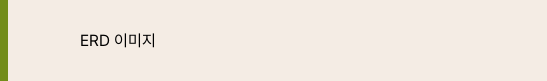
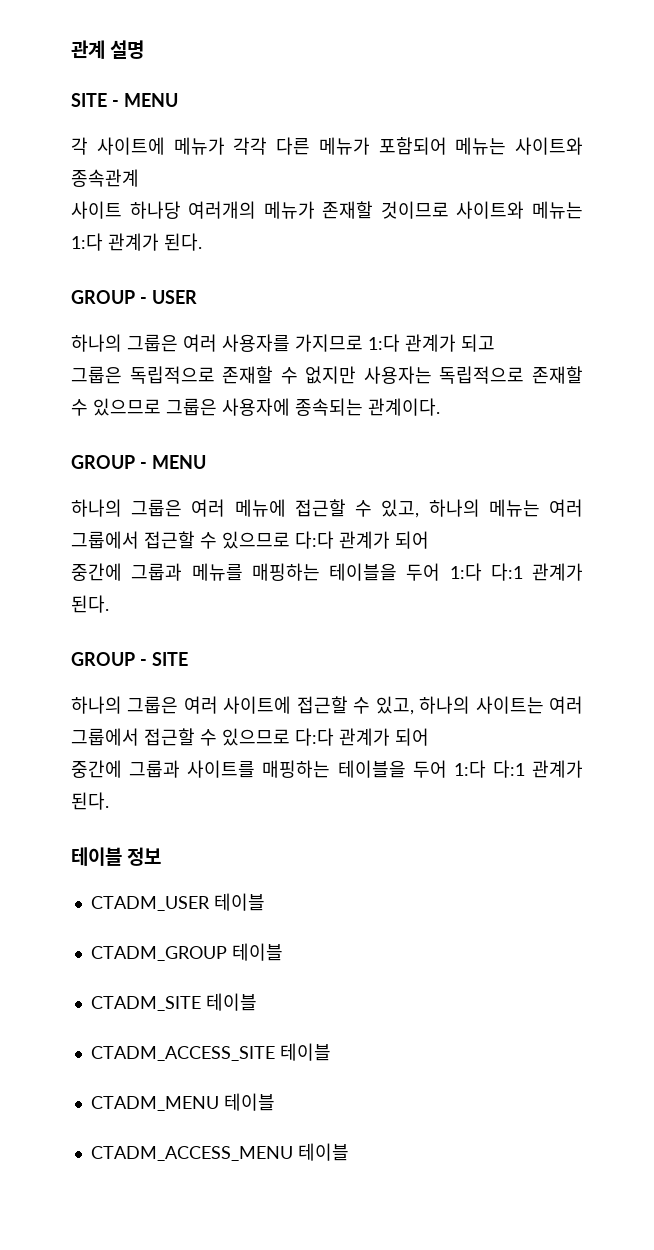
- ERD 이미지
+ 관계 설명
+ SITE - MENU
+ 각 사이트에 메뉴가 각각 다른 메뉴가 포함되어 메뉴는 사이트와 종속관계
+ 사이트 하나당 여러개의 메뉴가 존재할 것이므로 사이트와 메뉴는 1:다 관계가 된다.
+ GROUP - USER
+ 하나의 그룹은 여러 사용자를 가지므로 1:다 관계가 되고
+ 그룹은 독립적으로 존재할 수 없지만 사용자는 독립적으로 존재할 수 있으므로 그룹은 사용자에 종속되는 관계이다.
+ GROUP - MENU
+ 하나의 그룹은 여러 메뉴에 접근할 수 있고, 하나의 메뉴는 여러 그룹에서 접근할 수 있으므로 다:다 관계가 되어
+ 중간에 그룹과 메뉴를 매핑하는 테이블을 두어 1:다 다:1 관계가 된다.
+ GROUP - SITE
+ 하나의 그룹은 여러 사이트에 접근할 수 있고, 하나의 사이트는 여러 그룹에서 접근할 수 있으므로 다:다 관계가 되어
+ 중간에 그룹과 사이트를 매핑하는 테이블을 두어 1:다 다:1 관계가 된다.
+ 테이블 정보
+ CTADM_USER 테이블
+ CTADM_GROUP 테이블
+ CTADM_SITE 테이블
+ CTADM_ACCESS_SITE 테이블
+ CTADM_MENU 테이블
+ CTADM_ACCESS_MENU 테이블

